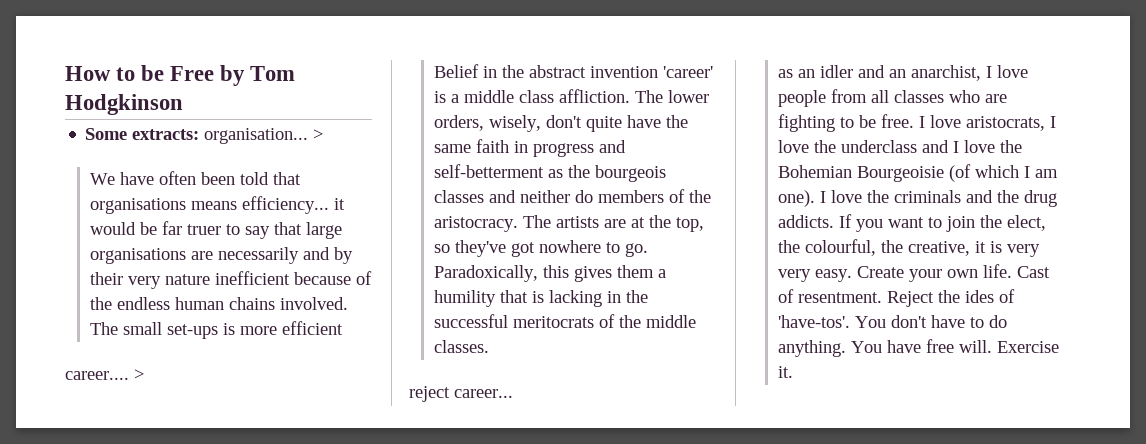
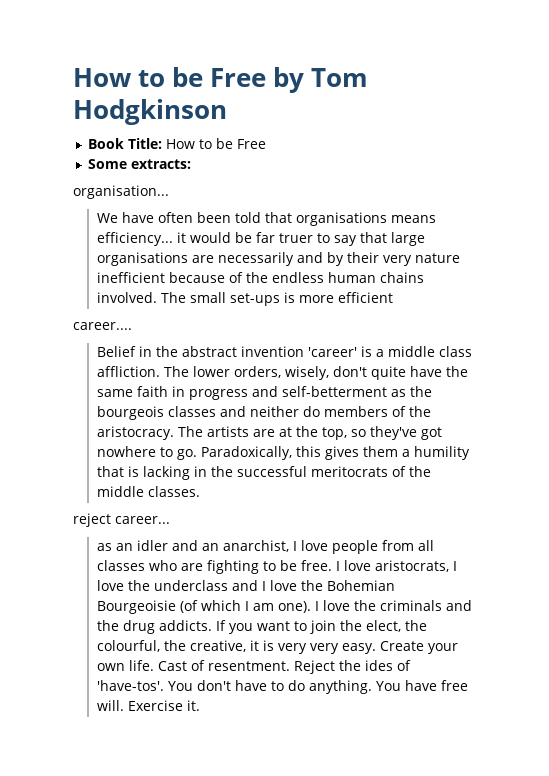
+ Book Title: How to be Free
- Some extracts: organisation... >
+ Some extracts:
+ organisation...
- career.... >
+ career....

